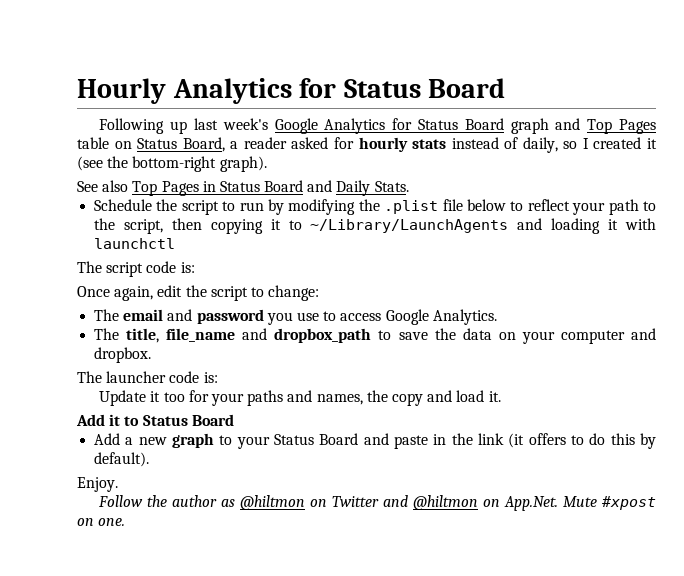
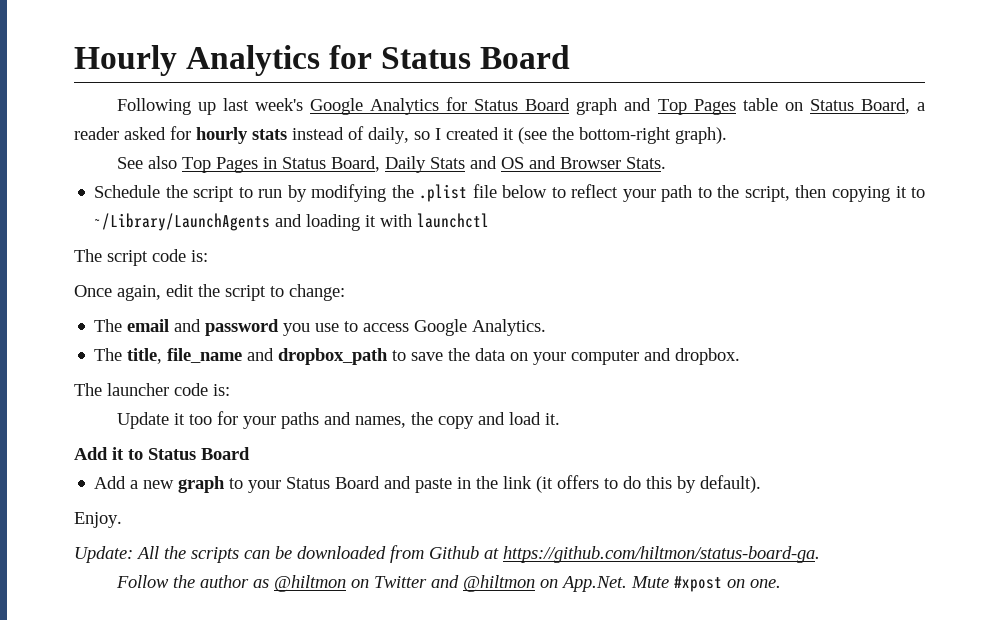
- See also Top Pages in Status Board and Daily Stats.
+ See also Top Pages in Status Board, Daily Stats and OS and Browser Stats.
+ Update: All the scripts can be downloaded from Github at https://github.com/hiltmon/status-board-ga.

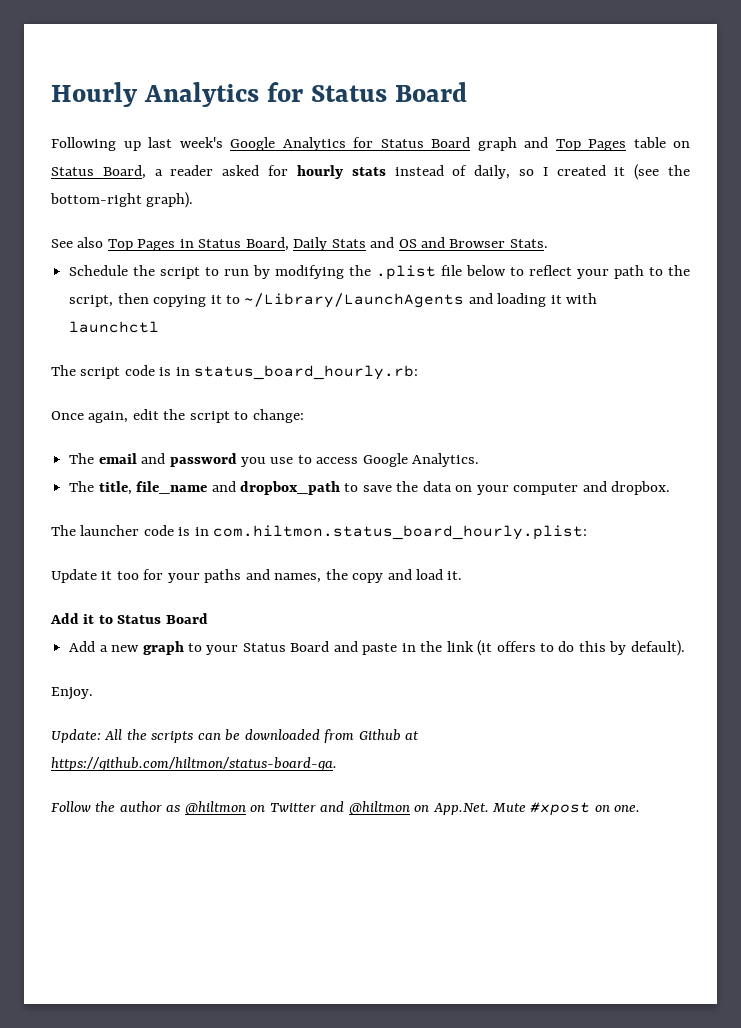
- The script code is:
+ The script code is in status_board_hourly.rb:
- The launcher code is:
+ The launcher code is in com.hiltmon.status_board_hourly.plist:

